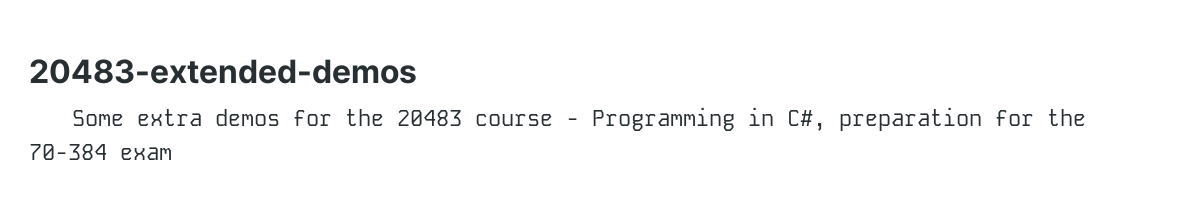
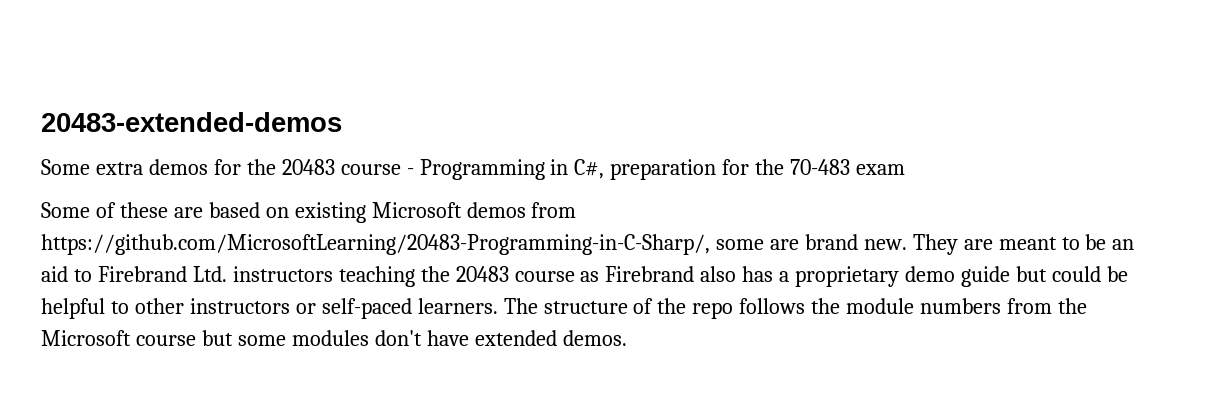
- Some extra demos for the 20483 course - Programming in C#, preparation for the 70-384 exam
+ Some extra demos for the 20483 course - Programming in C#, preparation for the 70-483 exam
+ Some of these are based on existing Microsoft demos from https://github.com/MicrosoftLearning/20483-Programming-in-C-Sharp/, some are brand new. They are meant to be an aid to Firebrand Ltd. instructors teaching the 20483 course as Firebrand also has a proprietary demo guide but could be helpful to other instructors or self-paced learners. The structure of the repo follows the module numbers from the Microsoft course but some modules don't have extended demos.

